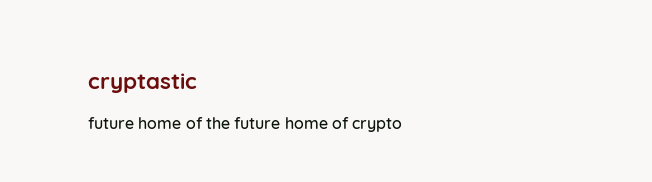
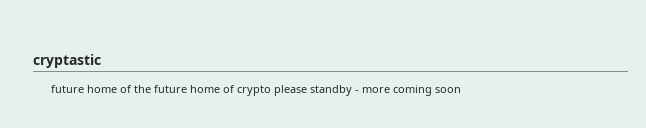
- future home of the future home of crypto
+ future home of the future home of crypto please standby - more coming soon

